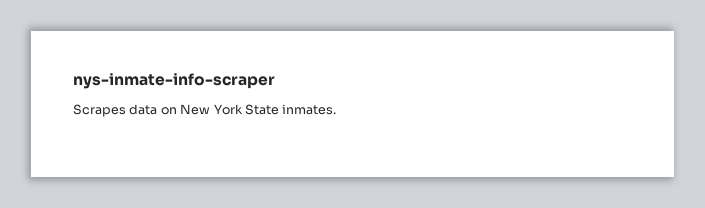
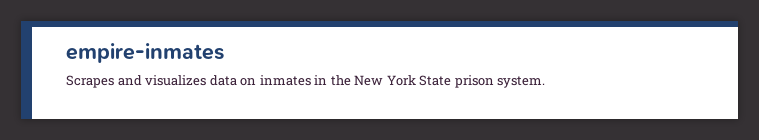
- nys-inmate-info-scraper
+ empire-inmates
- Scrapes data on New York State inmates.
+ Scrapes and visualizes data on inmates in the New York State prison system.

